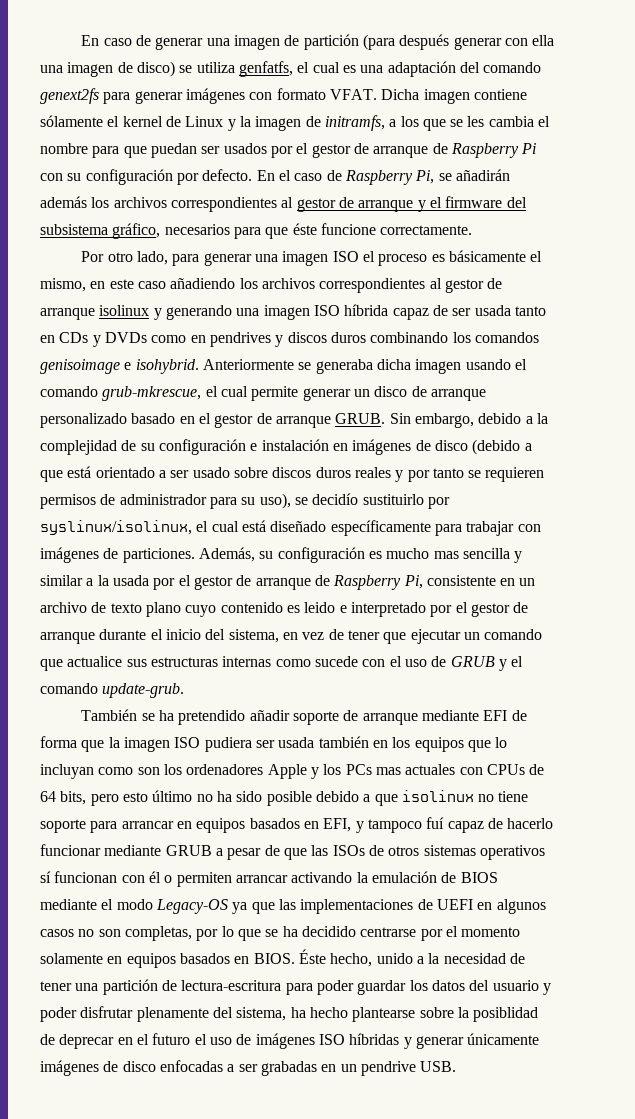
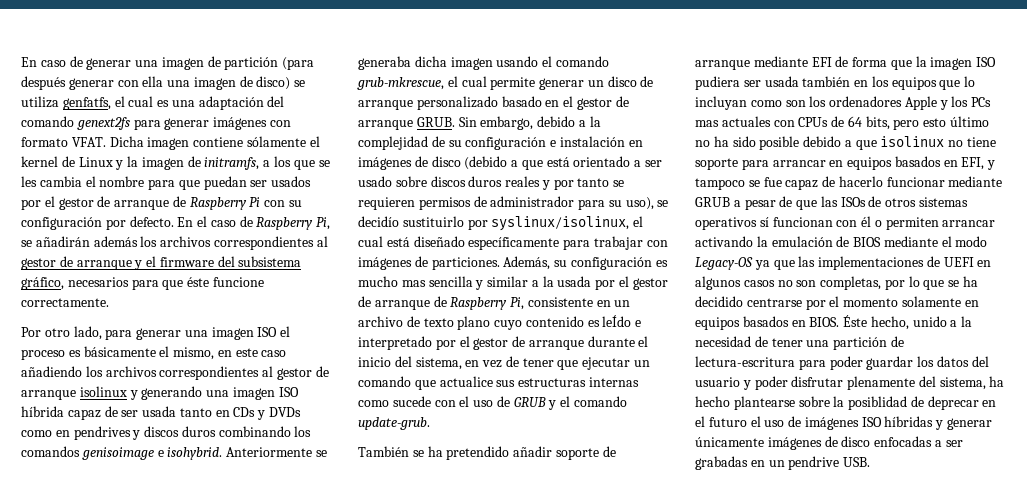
- Además, su configuración es mucho mas sencilla y similar a la usada por el gestor de arranque de Raspberry Pi, consistente en un archivo de texto plano cuyo contenido es leido e interpretado por el gestor de arranque durante el inicio del sistema, en vez de tener que ejecutar un comando que actualice sus estructuras internas como sucede con el uso de GRUB y el comando update-grub.
+ Además, su configuración es mucho mas sencilla y similar a la usada por el gestor de arranque de Raspberry Pi, consistente en un archivo de texto plano cuyo contenido es leÍdo e interpretado por el gestor de arranque durante el inicio del sistema, en vez de tener que ejecutar un comando que actualice sus estructuras internas como sucede con el uso de GRUB y el comando update-grub.
- También se ha pretendido añadir soporte de arranque mediante EFI de forma que la imagen ISO pudiera ser usada también en los equipos que lo incluyan como son los ordenadores Apple y los PCs mas actuales con CPUs de 64 bits, pero esto último no ha sido posible debido a que isolinux no tiene soporte para arrancar en equipos basados en EFI, y tampoco fuí capaz de hacerlo funcionar mediante GRUB a pesar de que las ISOs de otros sistemas operativos sí funcionan con él o permiten arrancar activando la emulación de BIOS mediante el modo Legacy-OS ya que las implementaciones de UEFI en algunos casos no son completas, por lo que se ha decidido centrarse por el momento solamente en equipos basados en BIOS.
+ También se ha pretendido añadir soporte de arranque mediante EFI de forma que la imagen ISO pudiera ser usada también en los equipos que lo incluyan como son los ordenadores Apple y los PCs mas actuales con CPUs de 64 bits, pero esto último no ha sido posible debido a que isolinux no tiene soporte para arrancar en equipos basados en EFI, y tampoco se fue capaz de hacerlo funcionar mediante GRUB a pesar de que las ISOs de otros sistemas operativos sí funcionan con él o permiten arrancar activando la emulación de BIOS mediante el modo Legacy-OS ya que las implementaciones de UEFI en algunos casos no son completas, por lo que se ha decidido centrarse por el momento solamente en equipos basados en BIOS.

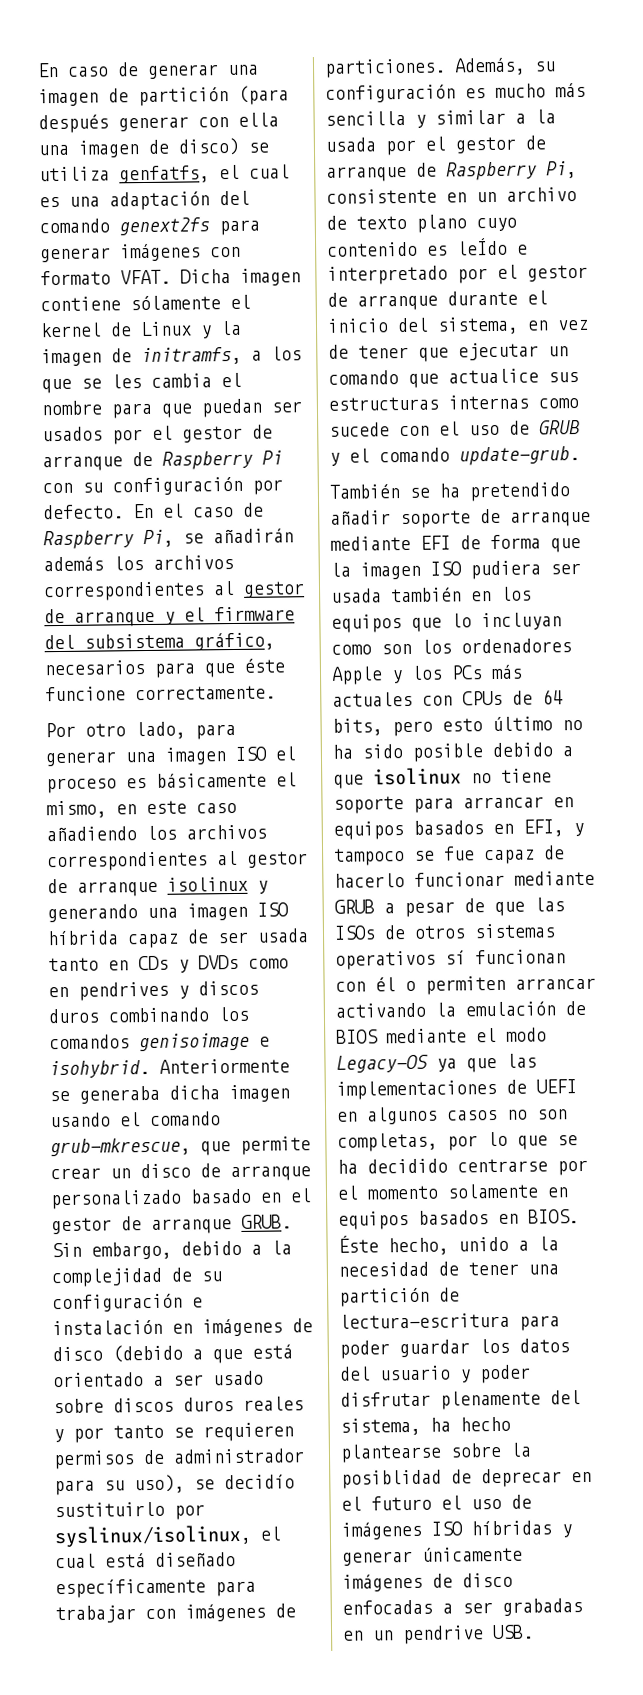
- Anteriormente se generaba dicha imagen usando el comando grub-mkrescue, el cual permite generar un disco de arranque personalizado basado en el gestor de arranque GRUB.
+ Anteriormente se generaba dicha imagen usando el comando grub-mkrescue, que permite crear un disco de arranque personalizado basado en el gestor de arranque GRUB.
- Además, su configuración es mucho mas sencilla y similar a la usada por el gestor de arranque de Raspberry Pi, consistente en un archivo de texto plano cuyo contenido es leÍdo e interpretado por el gestor de arranque durante el inicio del sistema, en vez de tener que ejecutar un comando que actualice sus estructuras internas como sucede con el uso de GRUB y el comando update-grub.
+ Además, su configuración es mucho más sencilla y similar a la usada por el gestor de arranque de Raspberry Pi, consistente en un archivo de texto plano cuyo contenido es leÍdo e interpretado por el gestor de arranque durante el inicio del sistema, en vez de tener que ejecutar un comando que actualice sus estructuras internas como sucede con el uso de GRUB y el comando update-grub.
- También se ha pretendido añadir soporte de arranque mediante EFI de forma que la imagen ISO pudiera ser usada también en los equipos que lo incluyan como son los ordenadores Apple y los PCs mas actuales con CPUs de 64 bits, pero esto último no ha sido posible debido a que isolinux no tiene soporte para arrancar en equipos basados en EFI, y tampoco se fue capaz de hacerlo funcionar mediante GRUB a pesar de que las ISOs de otros sistemas operativos sí funcionan con él o permiten arrancar activando la emulación de BIOS mediante el modo Legacy-OS ya que las implementaciones de UEFI en algunos casos no son completas, por lo que se ha decidido centrarse por el momento solamente en equipos basados en BIOS.
+ También se ha pretendido añadir soporte de arranque mediante EFI de forma que la imagen ISO pudiera ser usada también en los equipos que lo incluyan como son los ordenadores Apple y los PCs más actuales con CPUs de 64 bits, pero esto último no ha sido posible debido a que isolinux no tiene soporte para arrancar en equipos basados en EFI, y tampoco se fue capaz de hacerlo funcionar mediante GRUB a pesar de que las ISOs de otros sistemas operativos sí funcionan con él o permiten arrancar activando la emulación de BIOS mediante el modo Legacy-OS ya que las implementaciones de UEFI en algunos casos no son completas, por lo que se ha decidido centrarse por el momento solamente en equipos basados en BIOS.

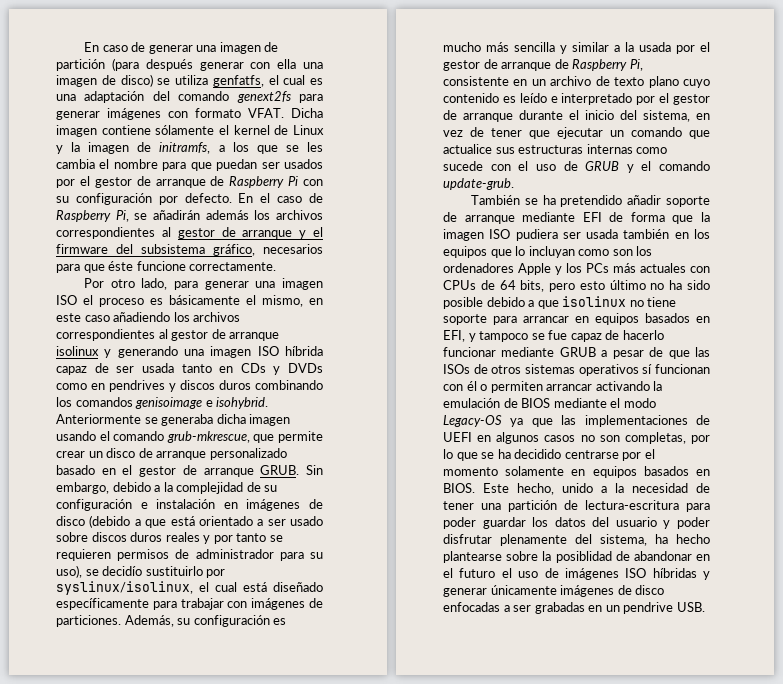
- Además, su configuración es mucho más sencilla y similar a la usada por el gestor de arranque de Raspberry Pi, consistente en un archivo de texto plano cuyo contenido es leÍdo e interpretado por el gestor de arranque durante el inicio del sistema, en vez de tener que ejecutar un comando que actualice sus estructuras internas como sucede con el uso de GRUB y el comando update-grub.
+ Además, su configuración es mucho más sencilla y similar a la usada por el gestor de arranque de Raspberry Pi, consistente en un archivo de texto plano cuyo contenido es leído e interpretado por el gestor de arranque durante el inicio del sistema, en vez de tener que ejecutar un comando que actualice sus estructuras internas como sucede con el uso de GRUB y el comando update-grub.
- Éste hecho, unido a la necesidad de tener una partición de lectura-escritura para poder guardar los datos del usuario y poder disfrutar plenamente del sistema, ha hecho plantearse sobre la posiblidad de deprecar en el futuro el uso de imágenes ISO híbridas y generar únicamente imágenes de disco enfocadas a ser grabadas en un pendrive USB.
+ Este hecho, unido a la necesidad de tener una partición de lectura-escritura para poder guardar los datos del usuario y poder disfrutar plenamente del sistema, ha hecho plantearse sobre la posiblidad de abandonar en el futuro el uso de imágenes ISO híbridas y generar únicamente imágenes de disco enfocadas a ser grabadas en un pendrive USB.

